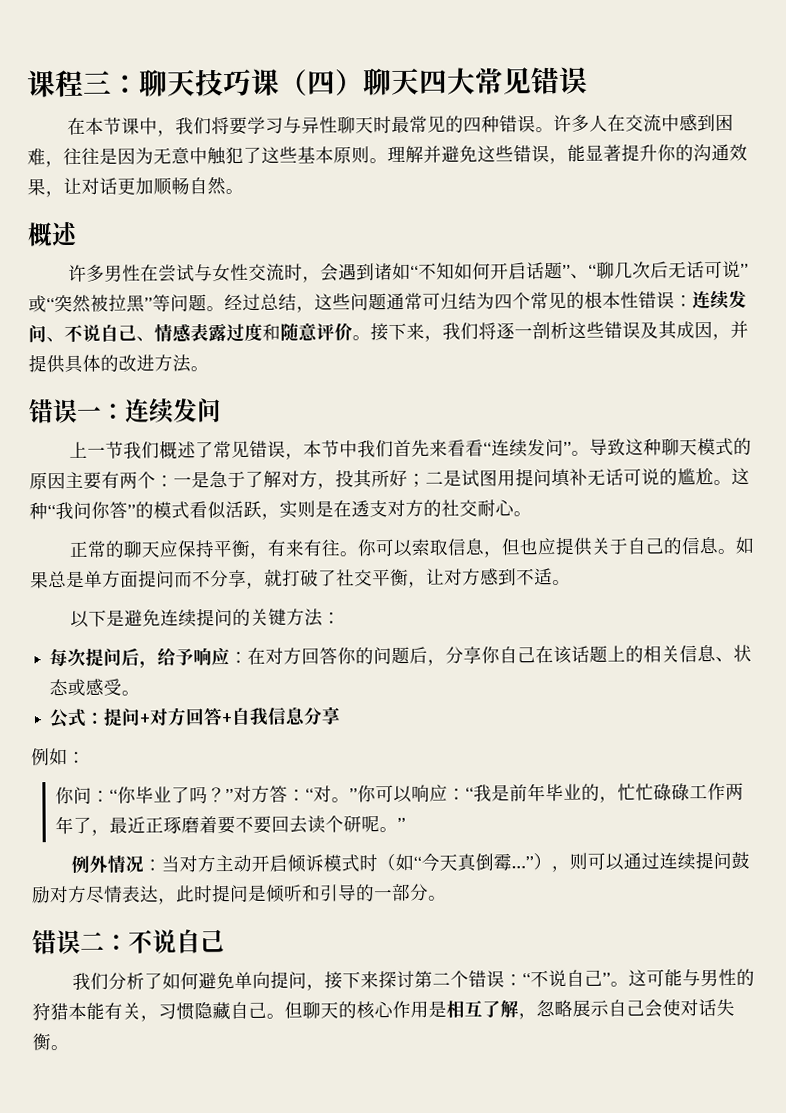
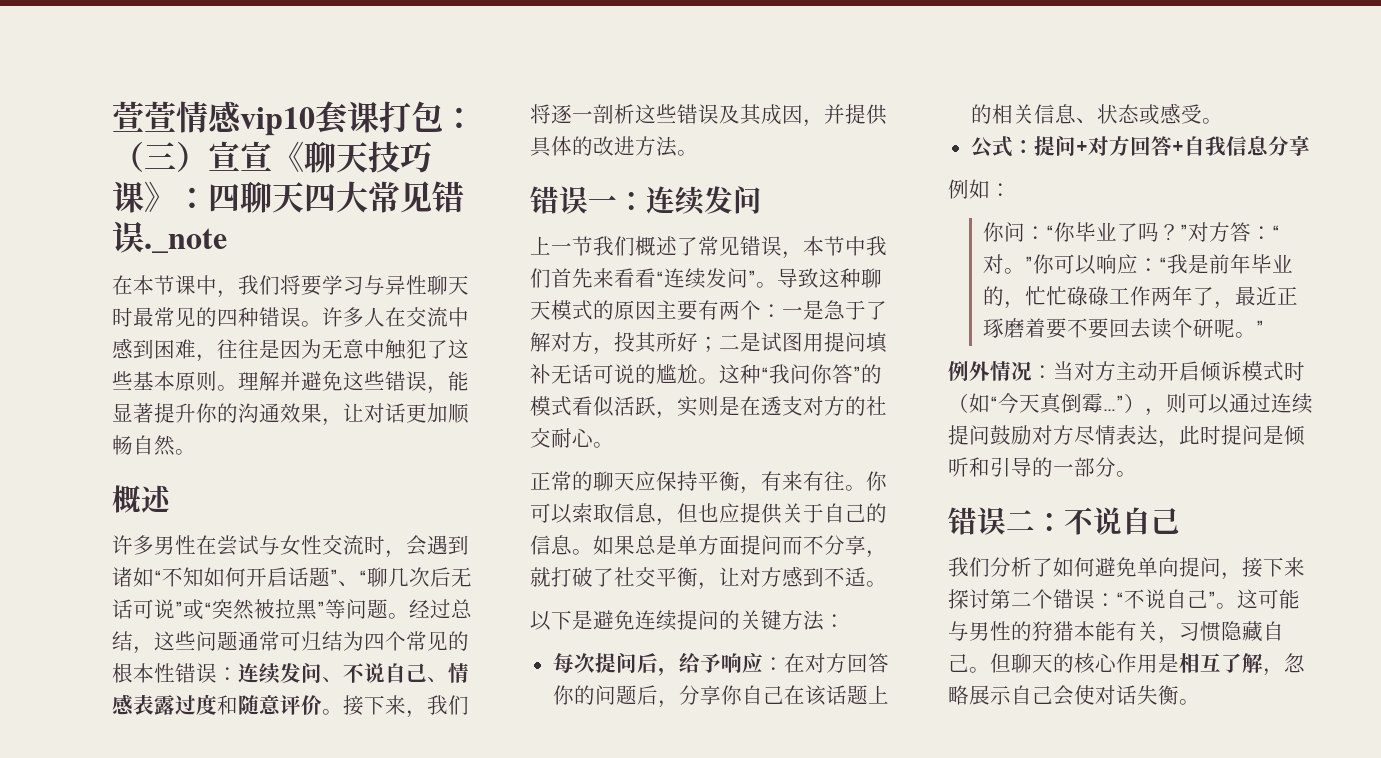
- 课程三：聊天技巧课（四）聊天四大常见错误
+ 萱萱情感vip10套课打包：（三）宣宣《聊天技巧课》：四聊天四大常见错误._note

